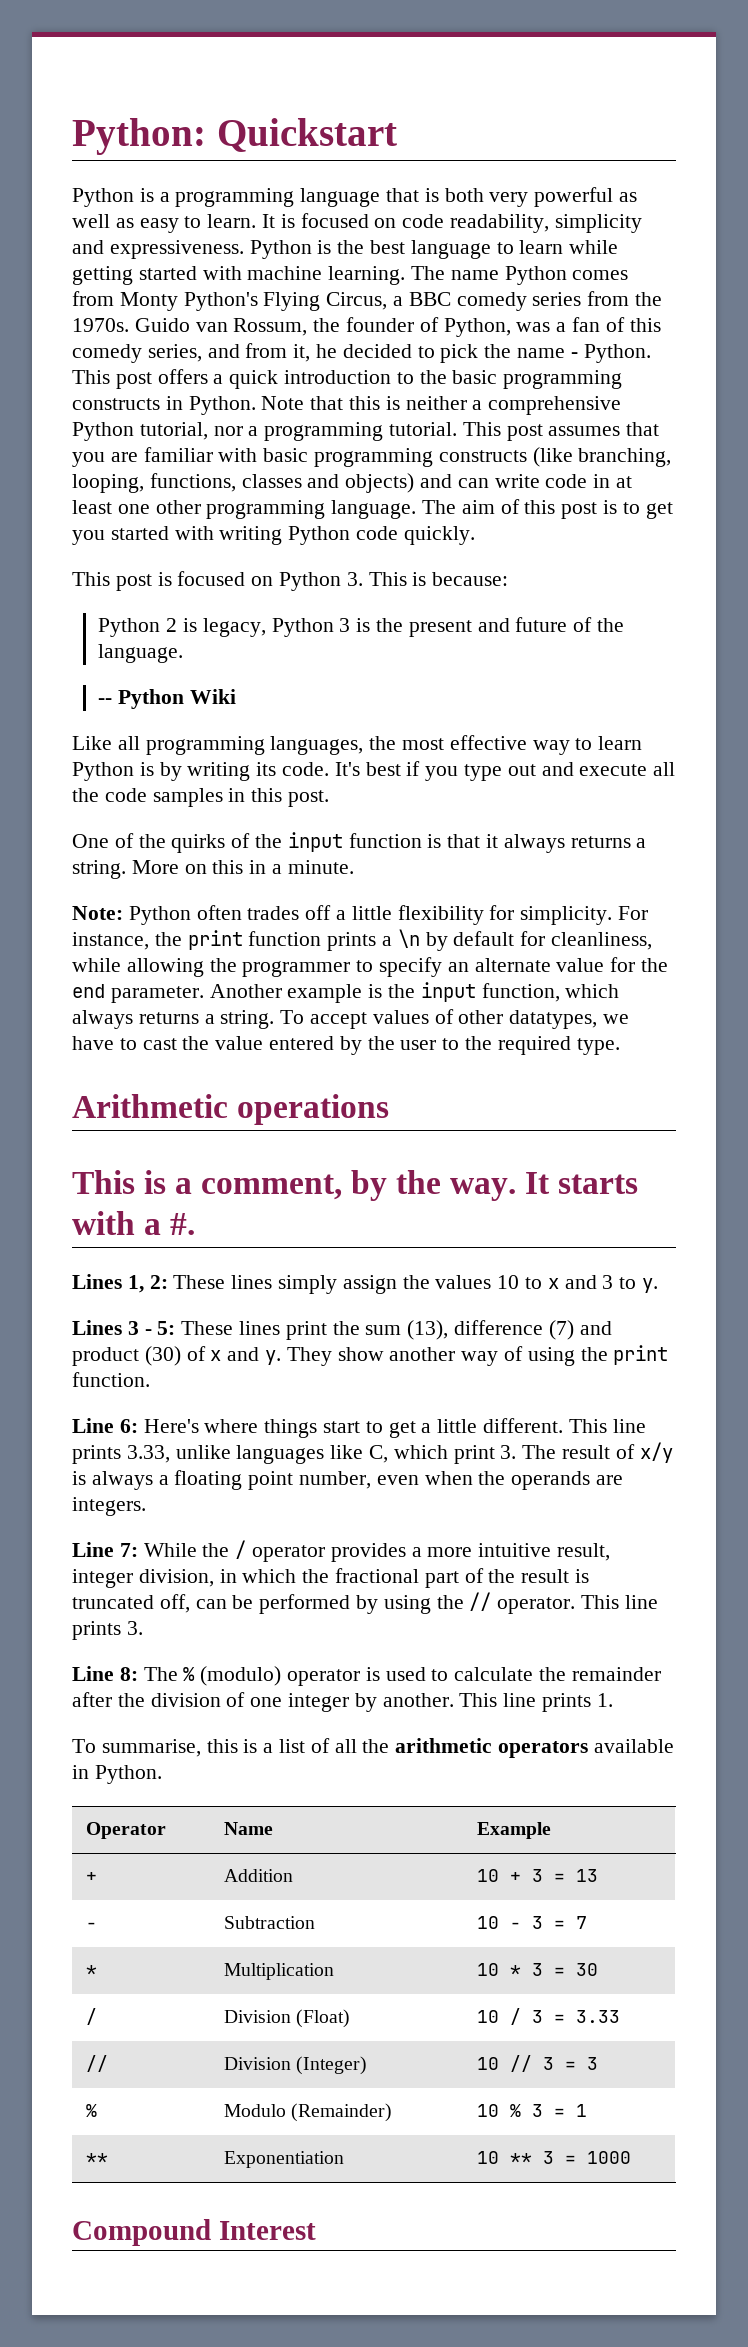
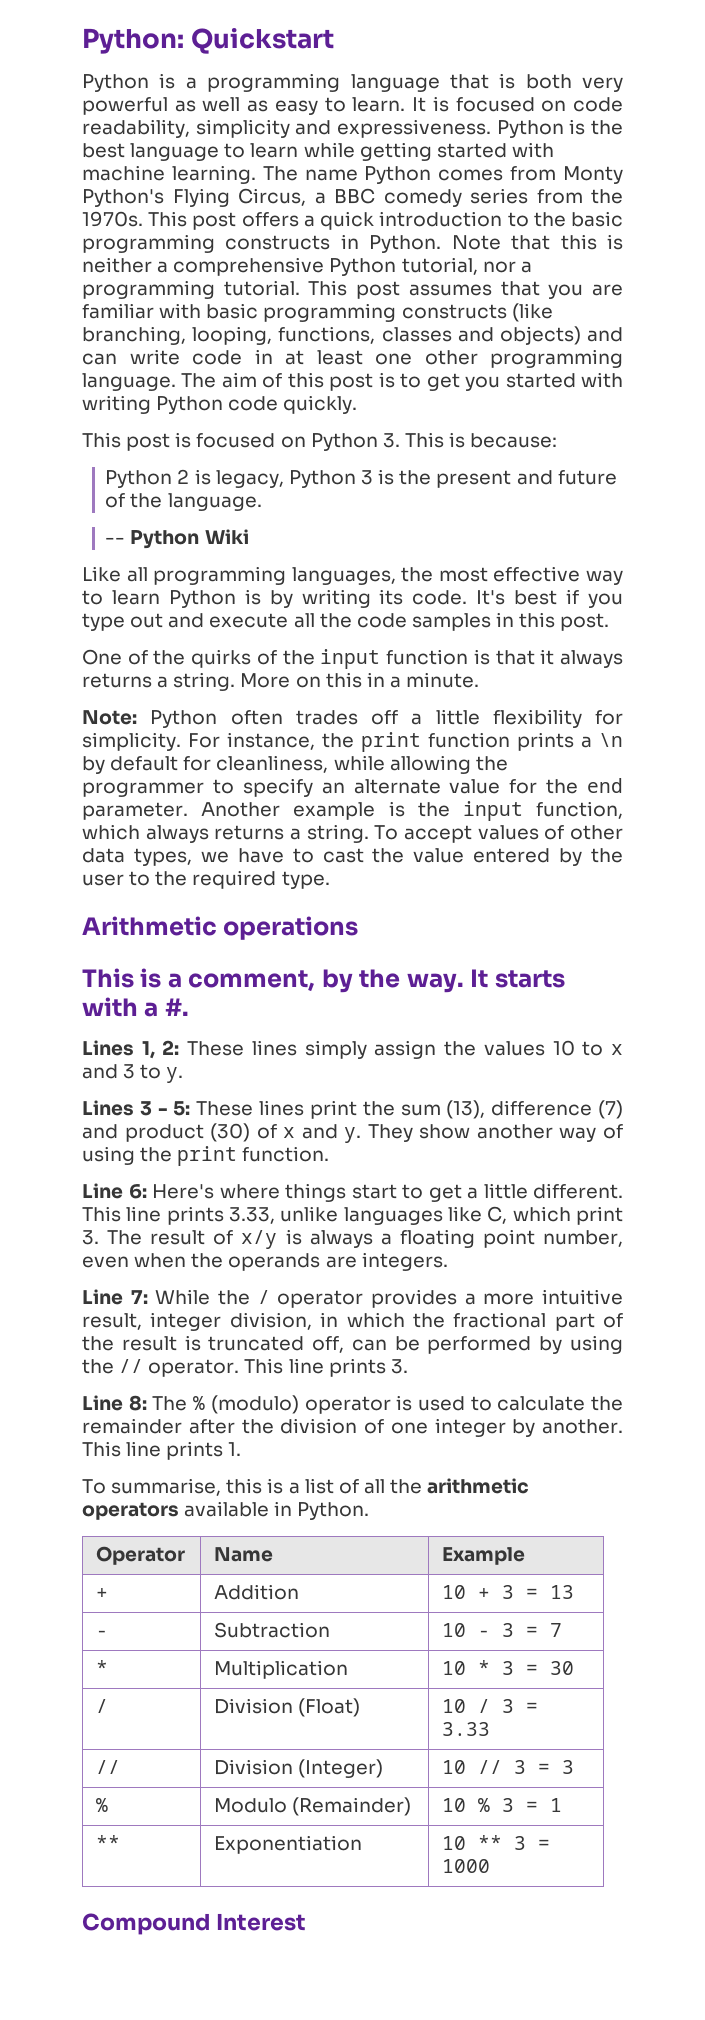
- Guido van Rossum, the founder of Python, was a fan of this comedy series, and from it, he decided to pick the name - Python.
- To accept values of other datatypes, we have to cast the value entered by the user to the required type.
+ To accept values of other data types, we have to cast the value entered by the user to the required type.

